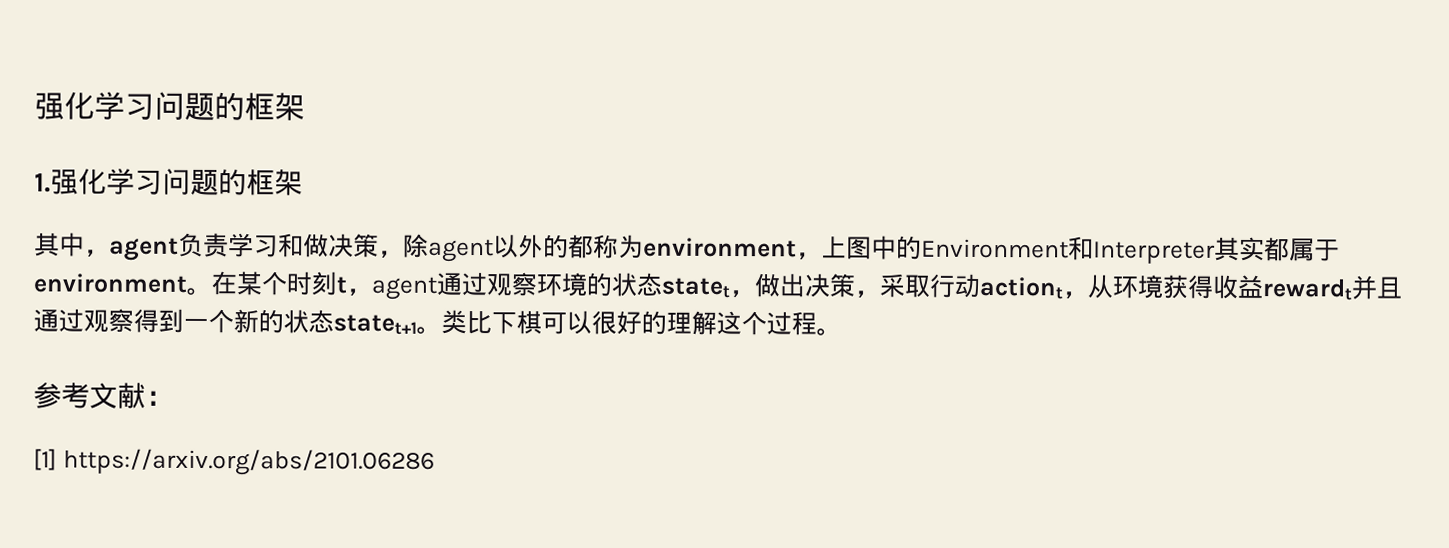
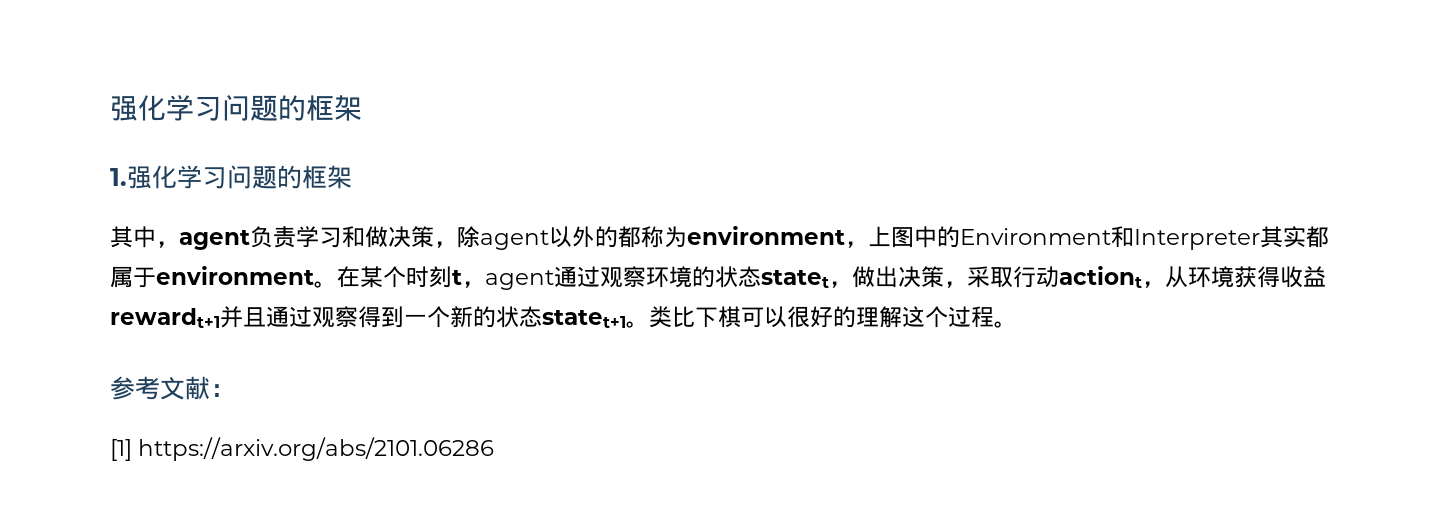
- 在某个时刻t，agent通过观察环境的状态statet，做出决策，采取行动actiont，从环境获得收益rewardt并且通过观察得到一个新的状态statet+1。
+ 在某个时刻t，agent通过观察环境的状态statet，做出决策，采取行动actiont，从环境获得收益rewardt+1并且通过观察得到一个新的状态statet+1。

